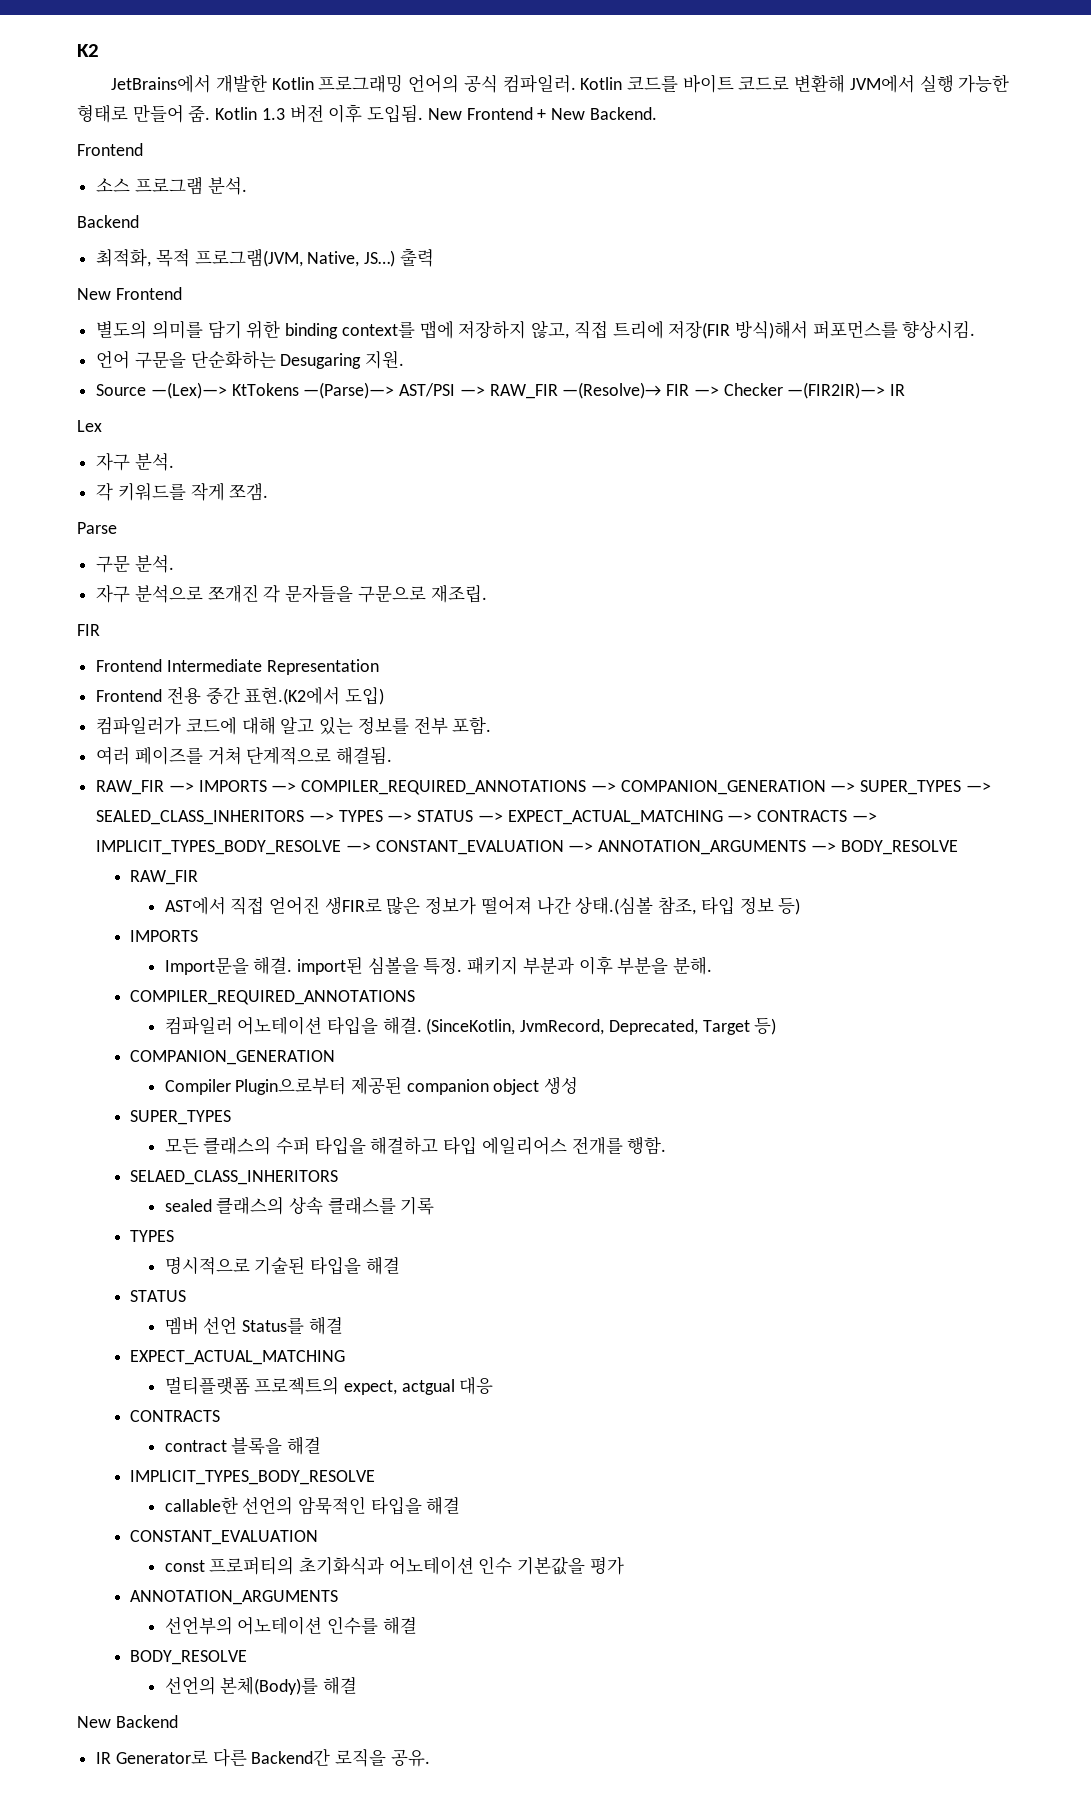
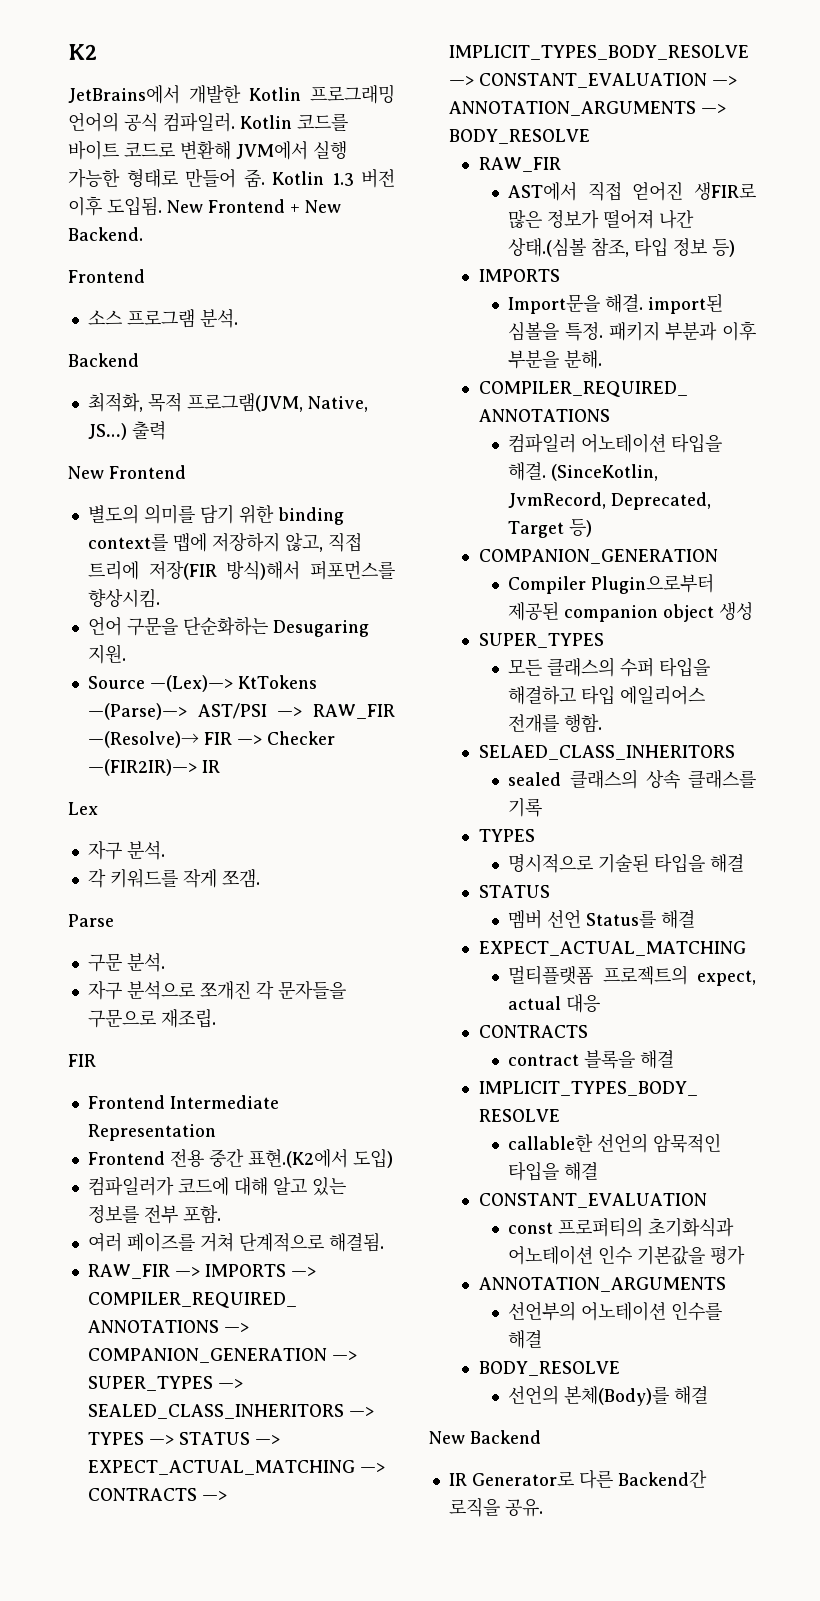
- 멀티플랫폼 프로젝트의 expect, actgual 대응
+ 멀티플랫폼 프로젝트의 expect, actual 대응

